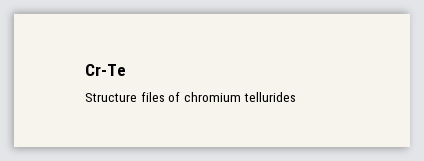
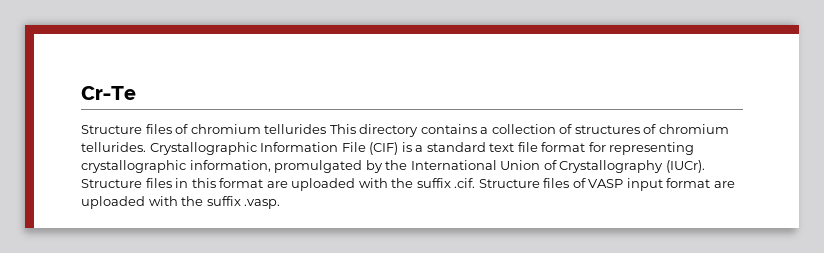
- Structure files of chromium tellurides
+ Structure files of chromium tellurides This directory contains a collection of structures of chromium tellurides. Crystallographic Information File (CIF) is a standard text file format for representing crystallographic information, promulgated by the International Union of Crystallography (IUCr). Structure files in this format are uploaded with the suffix .cif. Structure files of VASP input format are uploaded with the suffix .vasp.

